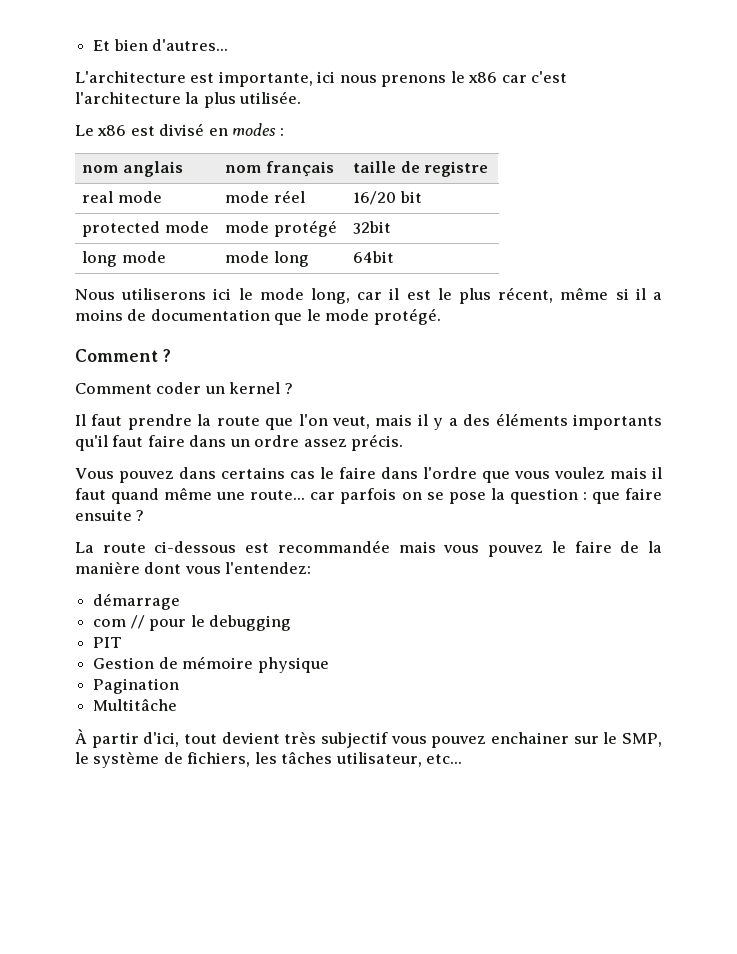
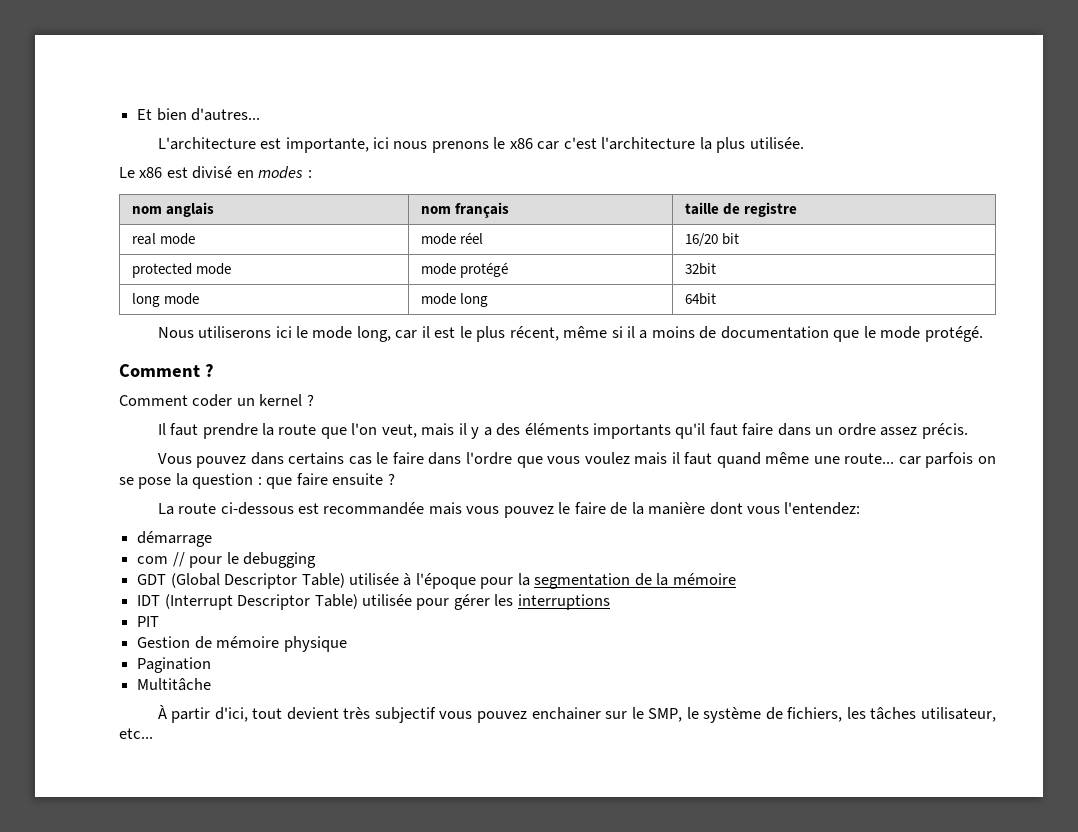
+ GDT (Global Descriptor Table) utilisée à l'époque pour la segmentation de la mémoire
+ IDT (Interrupt Descriptor Table) utilisée pour gérer les interruptions

